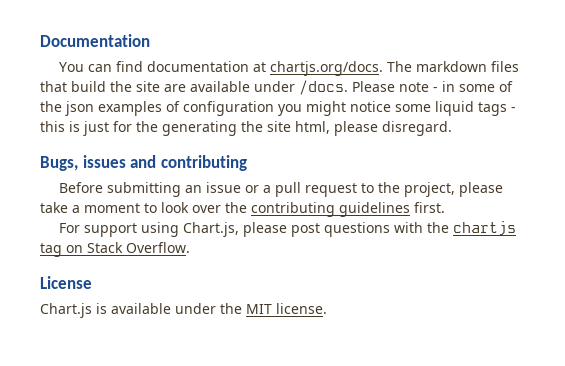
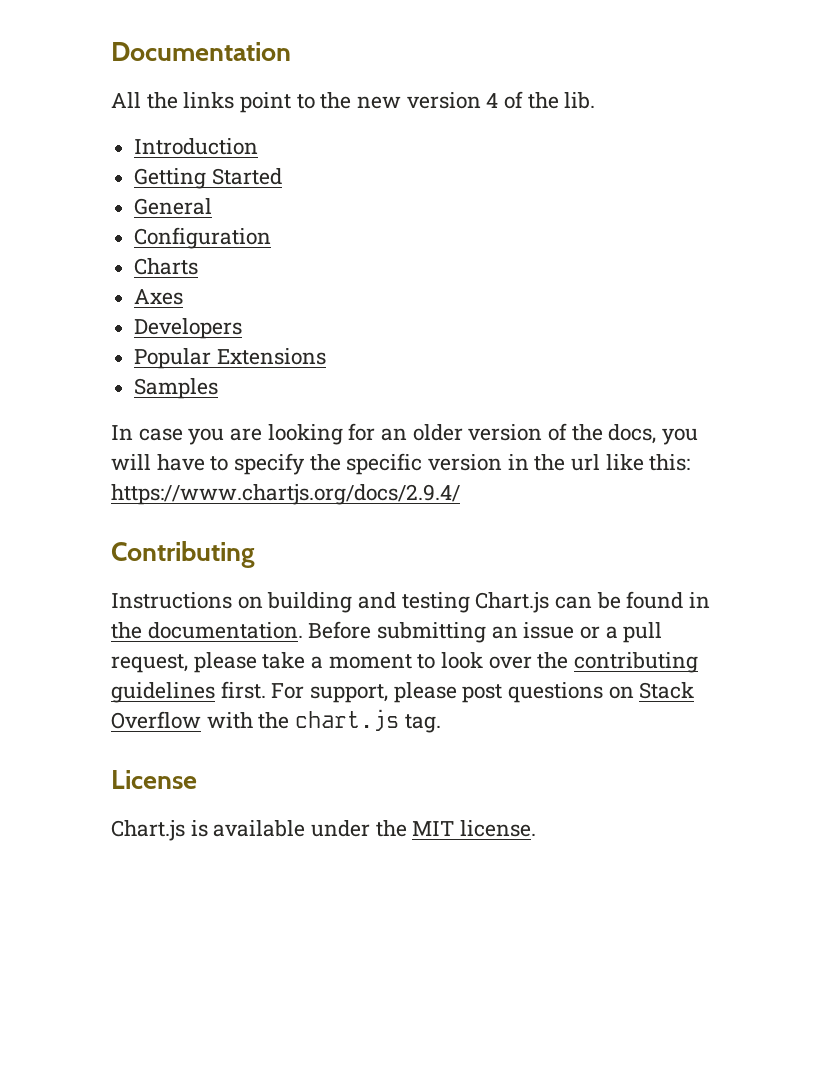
- You can find documentation at chartjs.org/docs. The markdown files that build the site are available under /docs. Please note - in some of the json examples of configuration you might notice some liquid tags - this is just for the generating the site html, please disregard.
- Bugs, issues and contributing
- Before submitting an issue or a pull request to the project, please take a moment to look over the contributing guidelines first.
- For support using Chart.js, please post questions with the chartjs tag on Stack Overflow.
+ All the links point to the new version 4 of the lib.
+ Introduction
+ Getting Started
+ General
+ Configuration
+ Charts
+ Axes
+ Developers
+ Popular Extensions
+ Samples
+ In case you are looking for an older version of the docs, you will have to specify the specific version in the url like this: https://www.chartjs.org/docs/2.9.4/
+ Contributing
+ Instructions on building and testing Chart.js can be found in the documentation. Before submitting an issue or a pull request, please take a moment to look over the contributing guidelines first. For support, please post questions on Stack Overflow with the chart.js tag.

